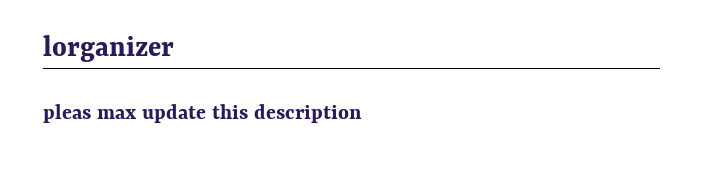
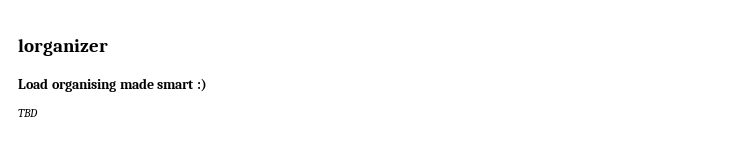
- pleas max update this description
+ Load organising made smart :)
+ TBD

